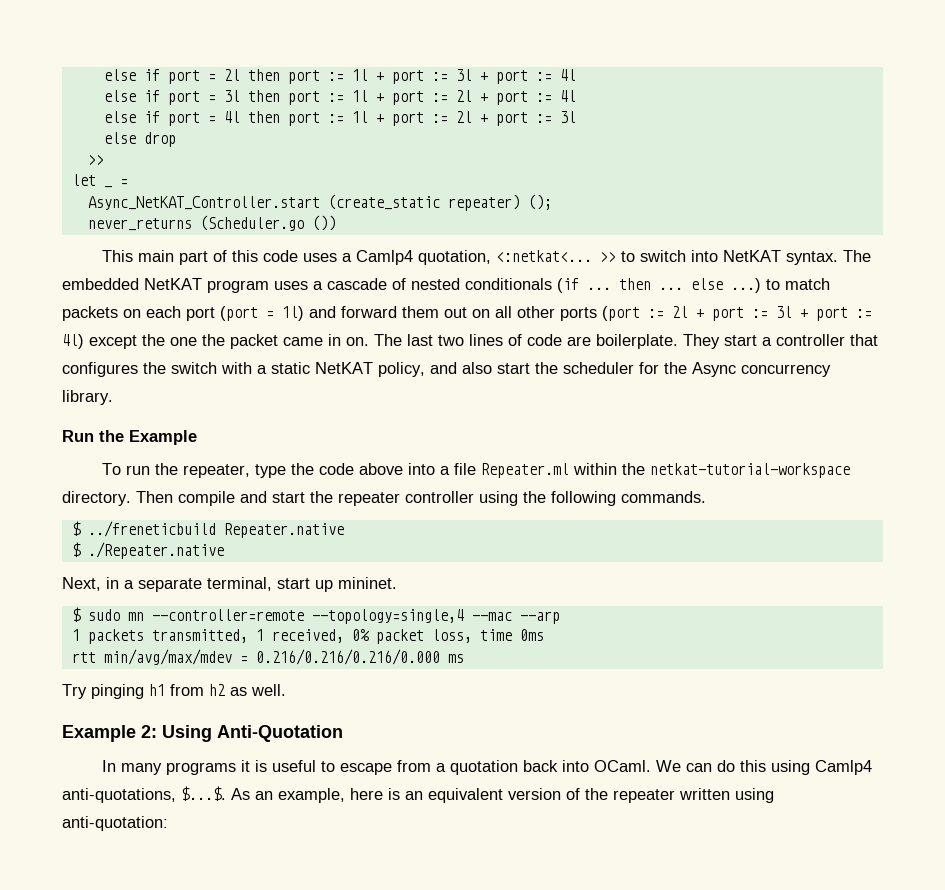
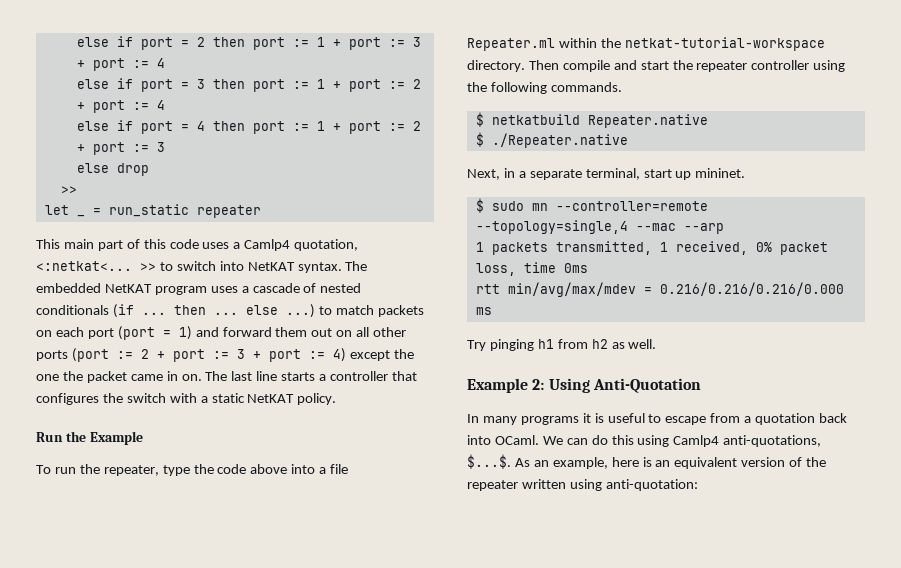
- else if port = 2l then port := 1l + port := 3l + port := 4l
- else if port = 3l then port := 1l + port := 2l + port := 4l
- else if port = 4l then port := 1l + port := 2l + port := 3l
+ else if port = 2 then port := 1 + port := 3 + port := 4
+ else if port = 3 then port := 1 + port := 2 + port := 4
+ else if port = 4 then port := 1 + port := 2 + port := 3
- let _ =
- Async_NetKAT_Controller.start (create_static repeater) ();
- never_returns (Scheduler.go ())
+ let _ = run_static repeater
- The embedded NetKAT program uses a cascade of nested conditionals (if ... then ... else ...) to match packets on each port (port = 1l) and forward them out on all other ports (port := 2l + port := 3l + port := 4l) except the one the packet came in on.
+ The embedded NetKAT program uses a cascade of nested conditionals (if ... then ... else ...) to match packets on each port (port = 1) and forward them out on all other ports (port := 2 + port := 3 + port := 4) except the one the packet came in on.
- The last two lines of code are boilerplate. They start a controller that configures the switch with a static NetKAT policy, and also start the scheduler for the Async concurrency library.
+ The last line starts a controller that configures the switch with a static NetKAT policy.
- $ ../freneticbuild Repeater.native
+ $ netkatbuild Repeater.native

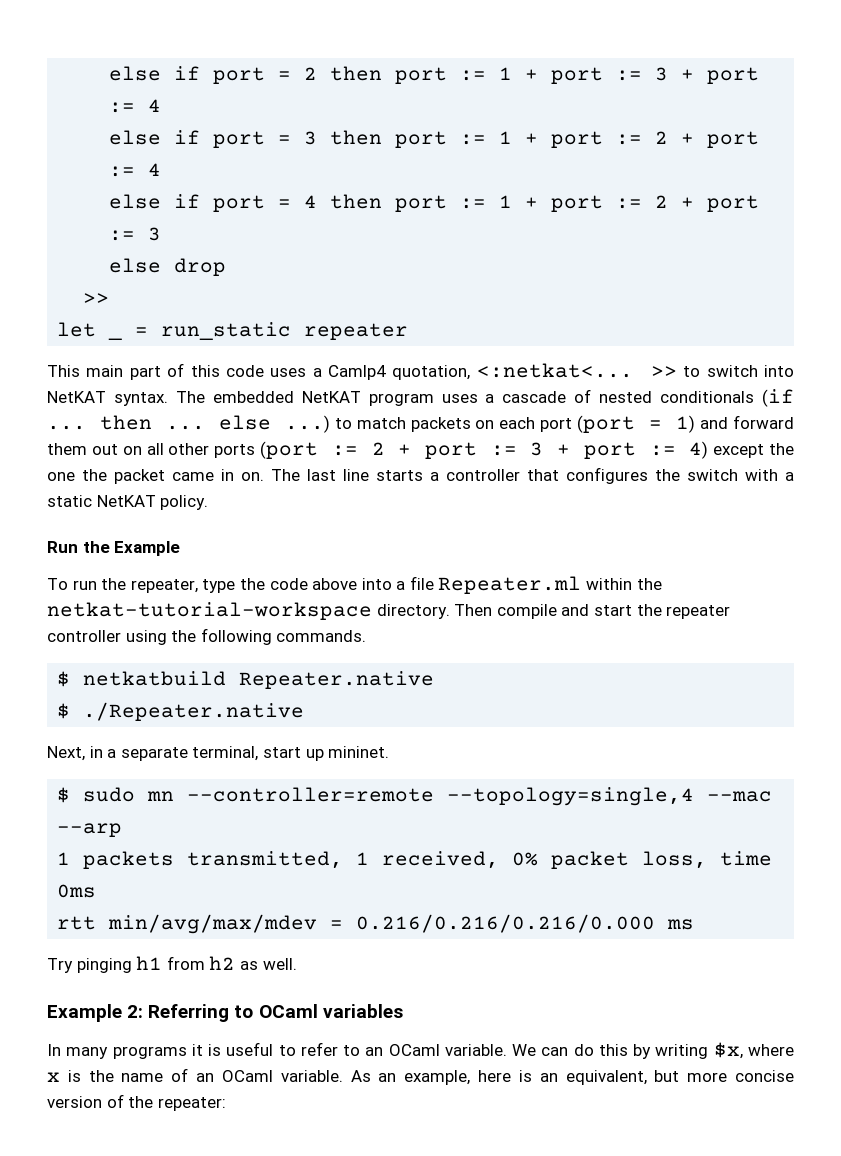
- Example 2: Using Anti-Quotation
+ Example 2: Referring to OCaml variables
- In many programs it is useful to escape from a quotation back into OCaml. We can do this using Camlp4 anti-quotations, $...$. As an example, here is an equivalent version of the repeater written using anti-quotation:
+ In many programs it is useful to refer to an OCaml variable. We can do this by writing $x, where x is the name of an OCaml variable. As an example, here is an equivalent, but more concise version of the repeater:

